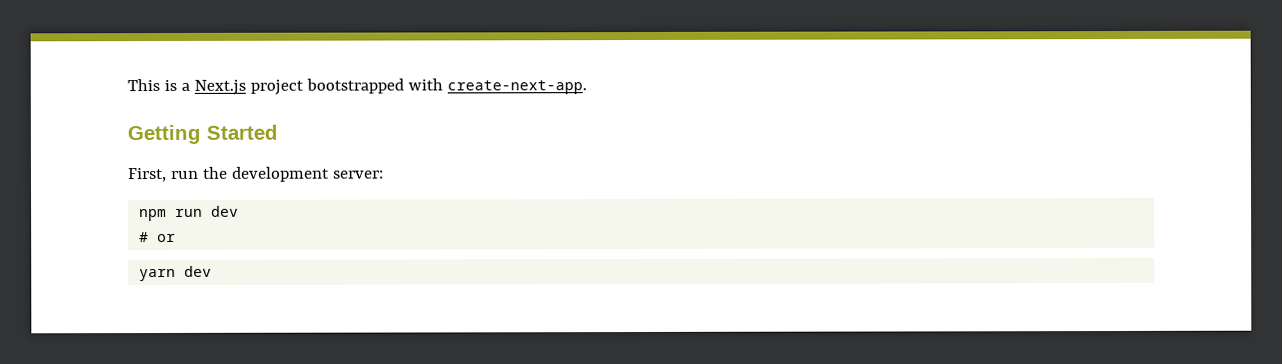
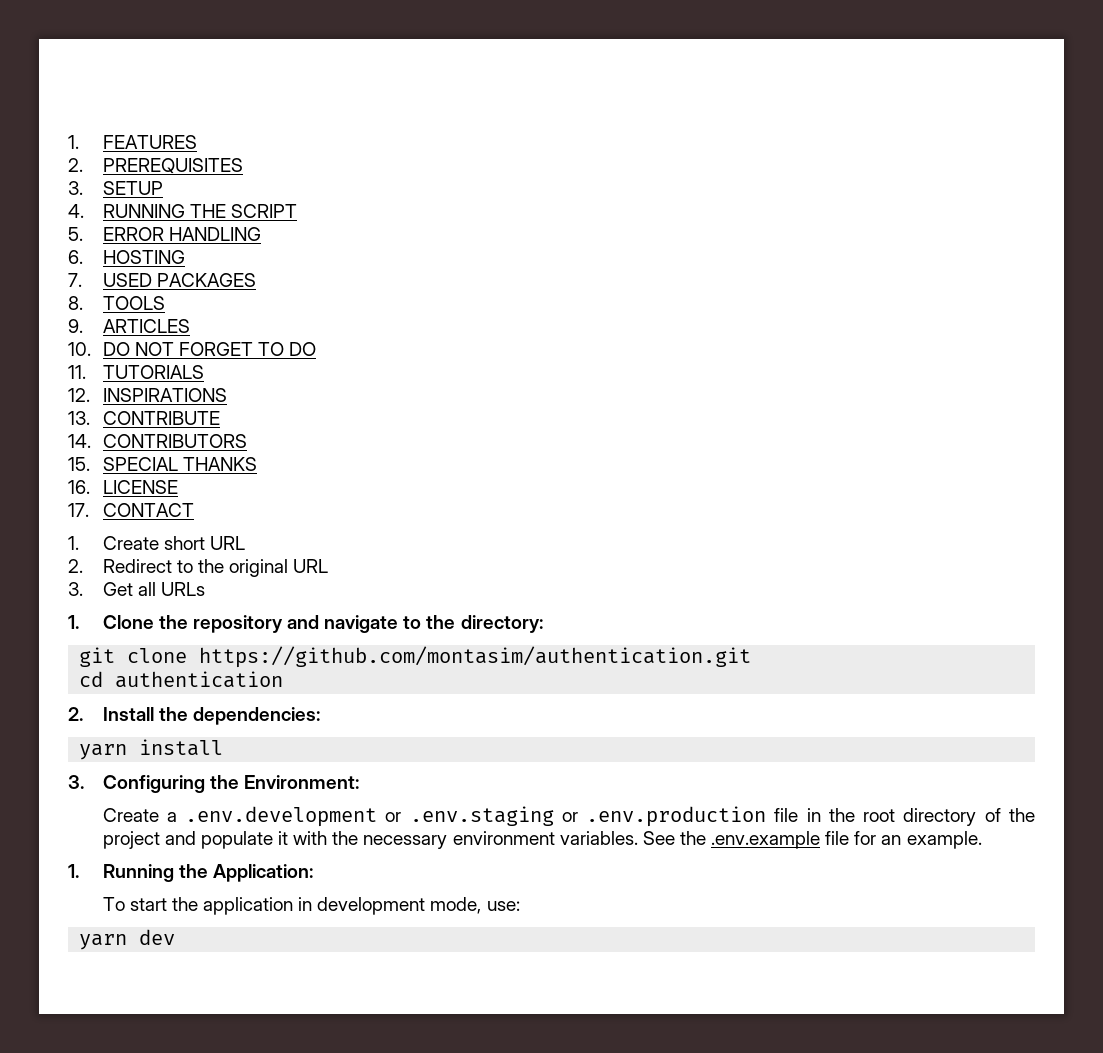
- This is a Next.js project bootstrapped with create-next-app.
- Getting Started
- First, run the development server:
- npm run dev
- # or
+ 1. FEATURES
+ 2. PREREQUISITES
+ 3. SETUP
+ 4. RUNNING THE SCRIPT
+ 5. ERROR HANDLING
+ 6. HOSTING
+ 7. USED PACKAGES
+ 8. TOOLS
+ 9. ARTICLES
+ 10. DO NOT FORGET TO DO
+ 11. TUTORIALS
+ 12. INSPIRATIONS
+ 13. CONTRIBUTE
+ 14. CONTRIBUTORS
+ 15. SPECIAL THANKS
+ 16. LICENSE
+ 17. CONTACT
+ 1. Create short URL
+ 2. Redirect to the original URL
+ 3. Get all URLs
+ 1. Clone the repository and navigate to the directory:
+ git clone https://github.com/montasim/authentication.git
+ cd authentication
+ 2. Install the dependencies:
+ yarn install
+ 3. Configuring the Environment:
+ Create a .env.development or .env.staging or .env.production file in the root directory of the project and populate it with the necessary environment variables. See the .env.example file for an example.
+ 1. Running the Application:
+ To start the application in development mode, use:

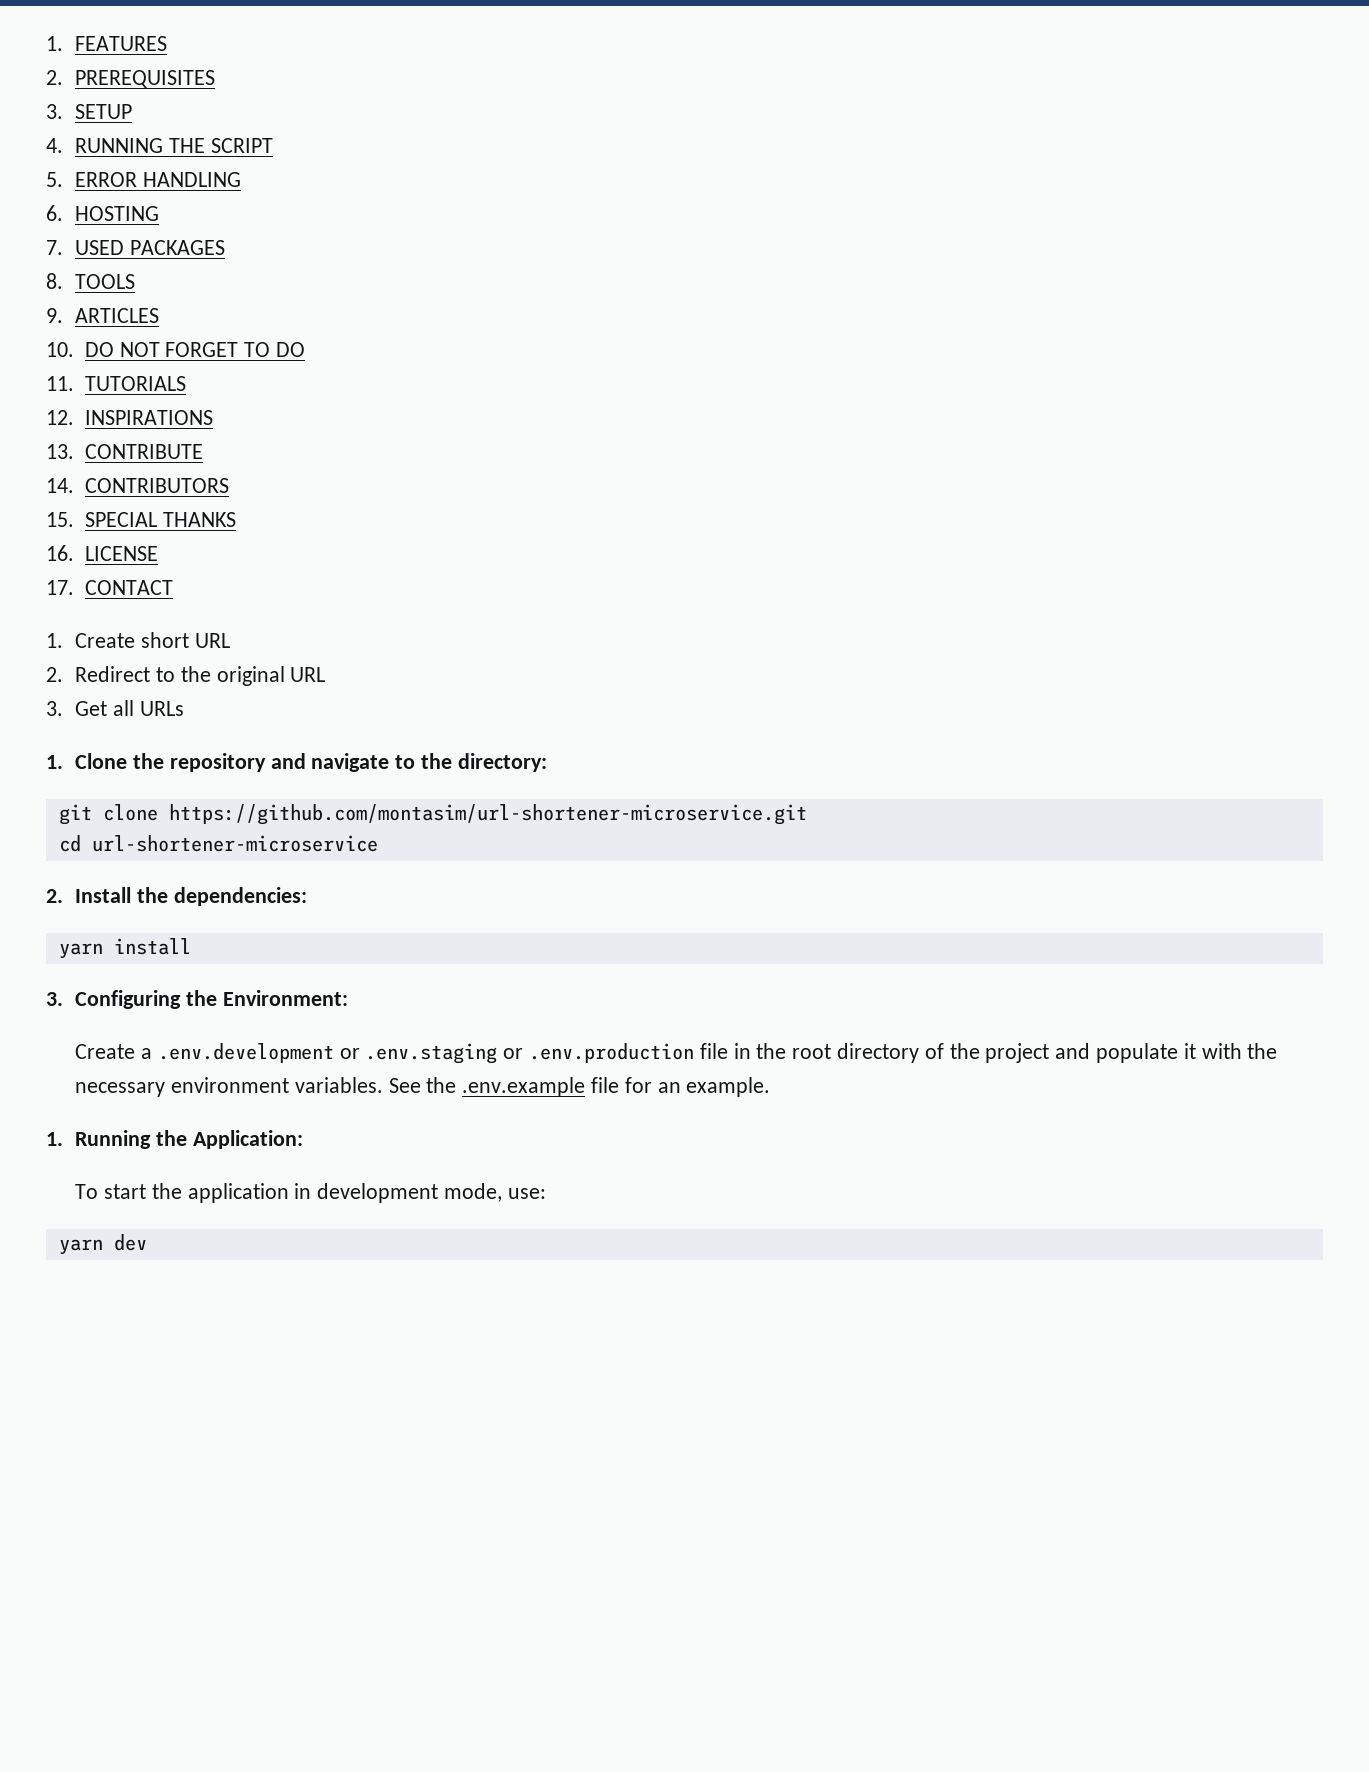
- git clone https://github.com/montasim/authentication.git
+ git clone https://github.com/montasim/url-shortener-microservice.git
- cd authentication
+ cd url-shortener-microservice

